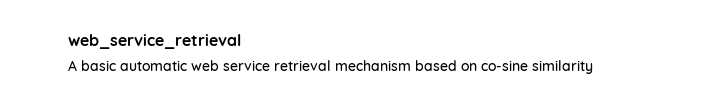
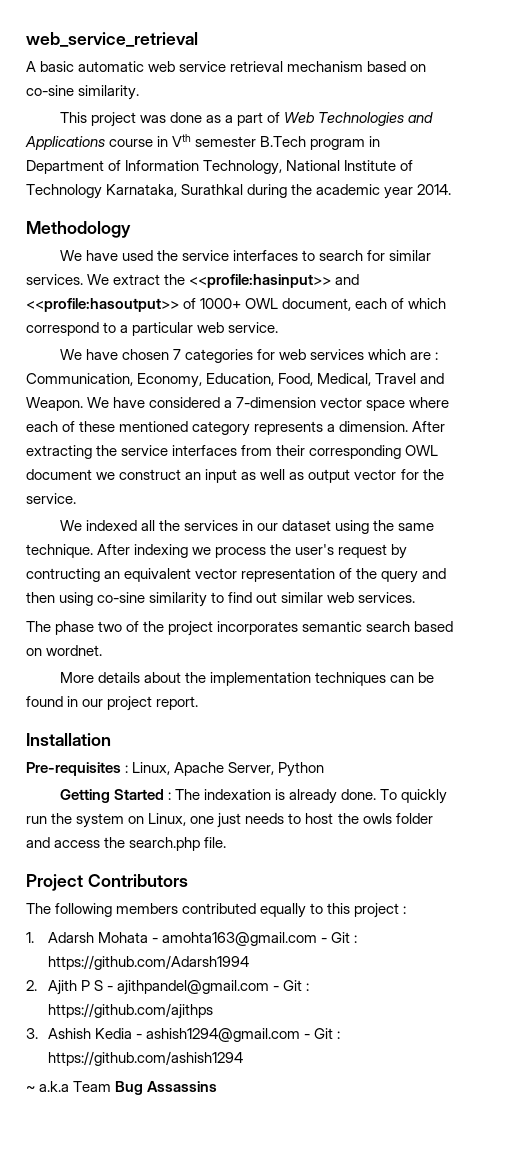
- A basic automatic web service retrieval mechanism based on co-sine similarity
+ A basic automatic web service retrieval mechanism based on co-sine similarity.
+ This project was done as a part of Web Technologies and Applications course in Vth semester B.Tech program in Department of Information Technology, National Institute of Technology Karnataka, Surathkal during the academic year 2014.
+ Methodology
+ We have used the service interfaces to search for similar services. We extract the <<profile:hasinput>> and <<profile:hasoutput>> of 1000+ OWL document, each of which correspond to a particular web service.
+ We have chosen 7 categories for web services which are : Communication, Economy, Education, Food, Medical, Travel and Weapon. We have considered a 7-dimension vector space where each of these mentioned category represents a dimension. After extracting the service interfaces from their corresponding OWL document we construct an input as well as output vector for the service.
+ We indexed all the services in our dataset using the same technique. After indexing we process the user's request by contructing an equivalent vector representation of the query and then using co-sine similarity to find out similar web services.
+ The phase two of the project incorporates semantic search based on wordnet.
+ More details about the implementation techniques can be found in our project report.
+ Installation
+ Pre-requisites : Linux, Apache Server, Python
+ Getting Started : The indexation is already done. To quickly run the system on Linux, one just needs to host the owls folder and access the search.php file.
+ Project Contributors
+ The following members contributed equally to this project :
+ 1. Adarsh Mohata - amohta163@gmail.com - Git : https://github.com/Adarsh1994
+ 2. Ajith P S - ajithpandel@gmail.com - Git : https://github.com/ajithps
+ 3. Ashish Kedia - ashish1294@gmail.com - Git : https://github.com/ashish1294
+ ~ a.k.a Team Bug Assassins

